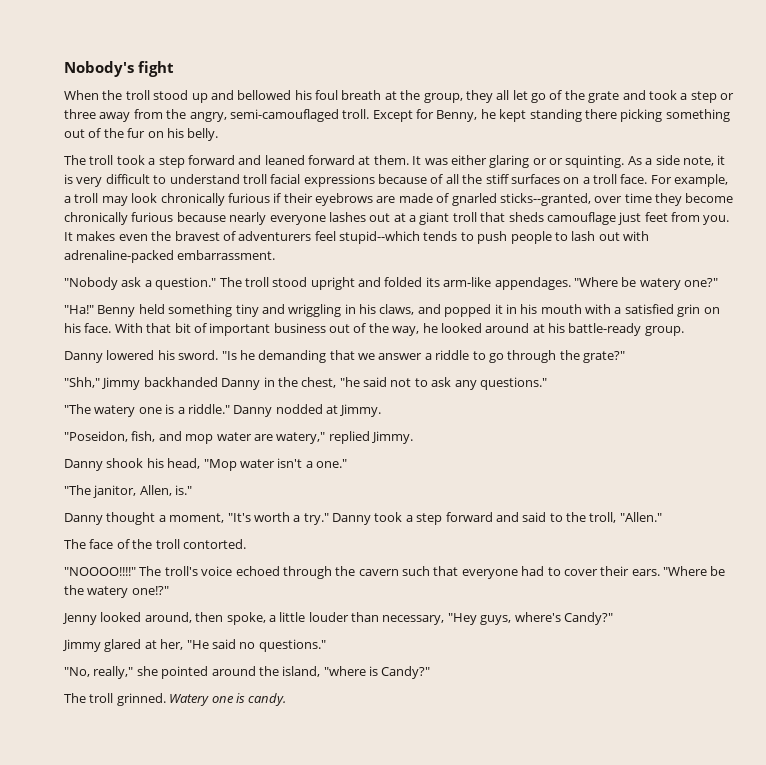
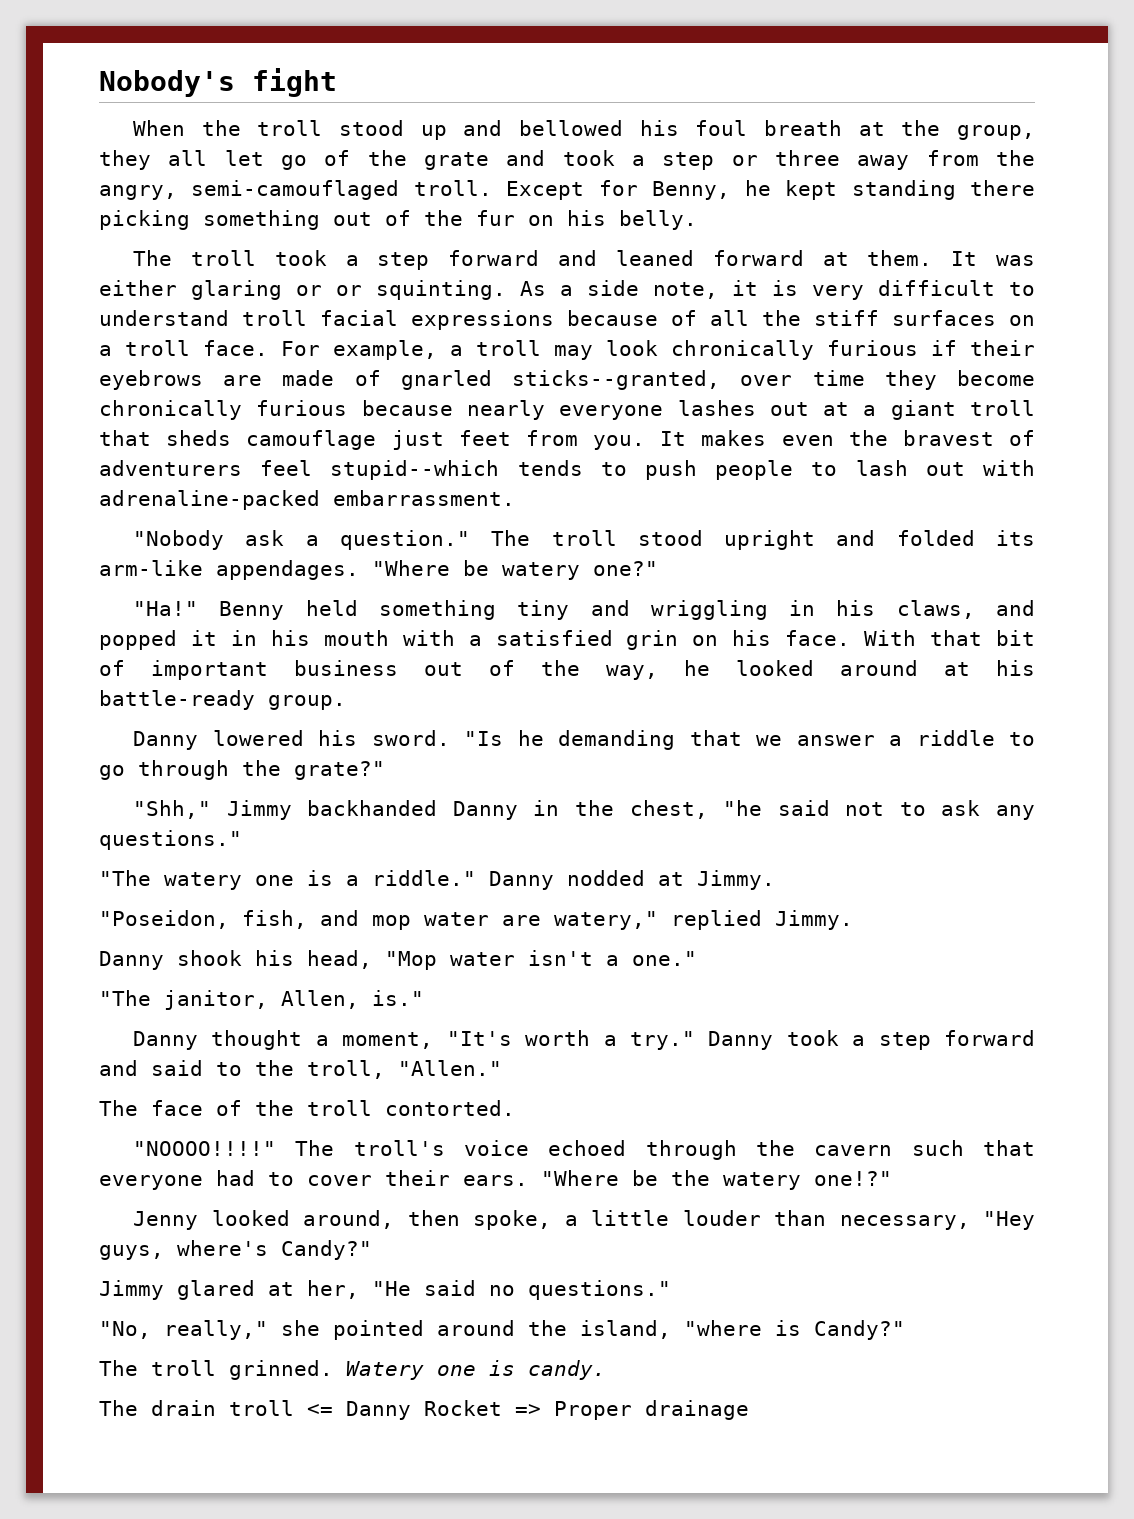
+ The drain troll <= Danny Rocket => Proper drainage

